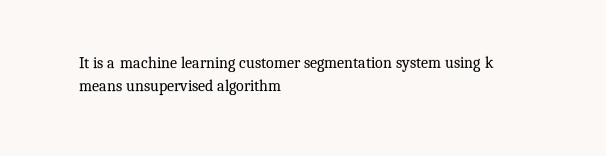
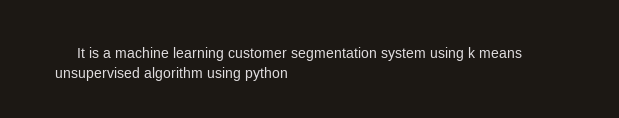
- It is a machine learning customer segmentation system using k means unsupervised algorithm
+ It is a machine learning customer segmentation system using k means unsupervised algorithm using python

